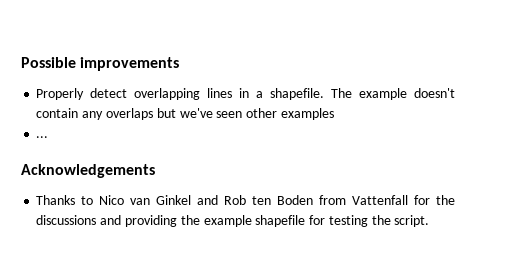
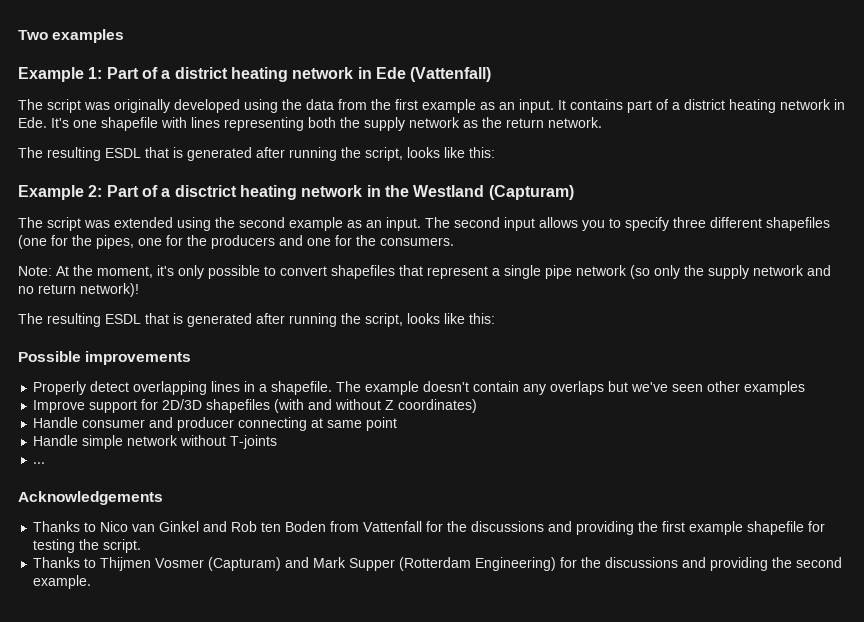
+ Two examples
+ Example 1: Part of a district heating network in Ede (Vattenfall)
+ The script was originally developed using the data from the first example as an input. It contains part of a district heating network in Ede. It's one shapefile with lines representing both the supply network as the return network.
+ The resulting ESDL that is generated after running the script, looks like this:
+ Example 2: Part of a disctrict heating network in the Westland (Capturam)
+ The script was extended using the second example as an input. The second input allows you to specify three different shapefiles (one for the pipes, one for the producers and one for the consumers.
+ Note: At the moment, it's only possible to convert shapefiles that represent a single pipe network (so only the supply network and no return network)!
+ The resulting ESDL that is generated after running the script, looks like this:
+ Improve support for 2D/3D shapefiles (with and without Z coordinates)
+ Handle consumer and producer connecting at same point
+ Handle simple network without T-joints
- Thanks to Nico van Ginkel and Rob ten Boden from Vattenfall for the discussions and providing the example shapefile for testing the script.
+ Thanks to Nico van Ginkel and Rob ten Boden from Vattenfall for the discussions and providing the first example shapefile for testing the script.
+ Thanks to Thijmen Vosmer (Capturam) and Mark Supper (Rotterdam Engineering) for the discussions and providing the second example.

